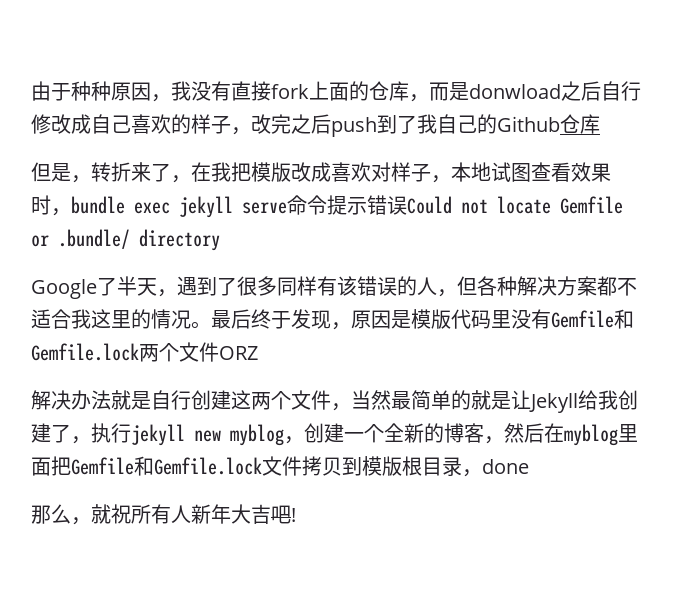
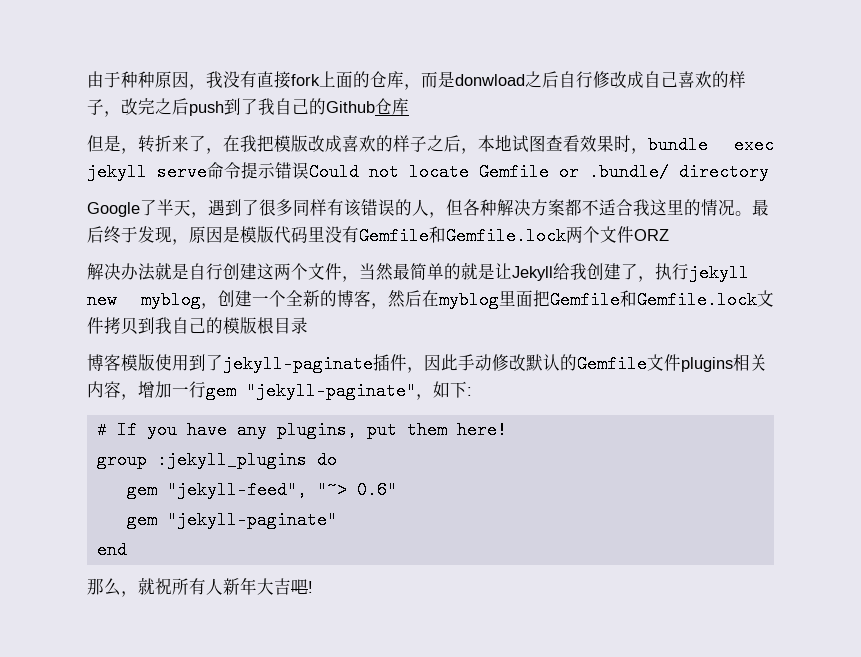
- 但是，转折来了，在我把模版改成喜欢对样子，本地试图查看效果时，bundle exec jekyll serve命令提示错误Could not locate Gemfile or .bundle/ directory
+ 但是，转折来了，在我把模版改成喜欢的样子之后，本地试图查看效果时，bundle exec jekyll serve命令提示错误Could not locate Gemfile or .bundle/ directory
- 解决办法就是自行创建这两个文件，当然最简单的就是让Jekyll给我创建了，执行jekyll new myblog，创建一个全新的博客，然后在myblog里面把Gemfile和Gemfile.lock文件拷贝到模版根目录，done
+ 解决办法就是自行创建这两个文件，当然最简单的就是让Jekyll给我创建了，执行jekyll new myblog，创建一个全新的博客，然后在myblog里面把Gemfile和Gemfile.lock文件拷贝到我自己的模版根目录
+ 博客模版使用到了jekyll-paginate插件，因此手动修改默认的Gemfile文件plugins相关内容，增加一行gem "jekyll-paginate"，如下:
+ # If you have any plugins, put them here!
+ group :jekyll_plugins do
+ gem "jekyll-feed", "~> 0.6"
+ gem "jekyll-paginate"
+ end

